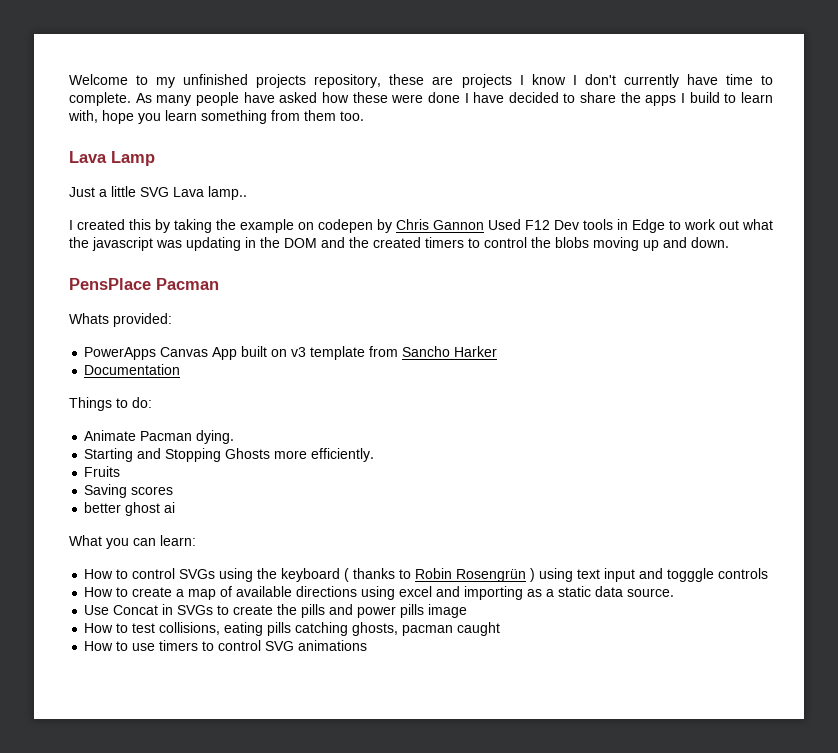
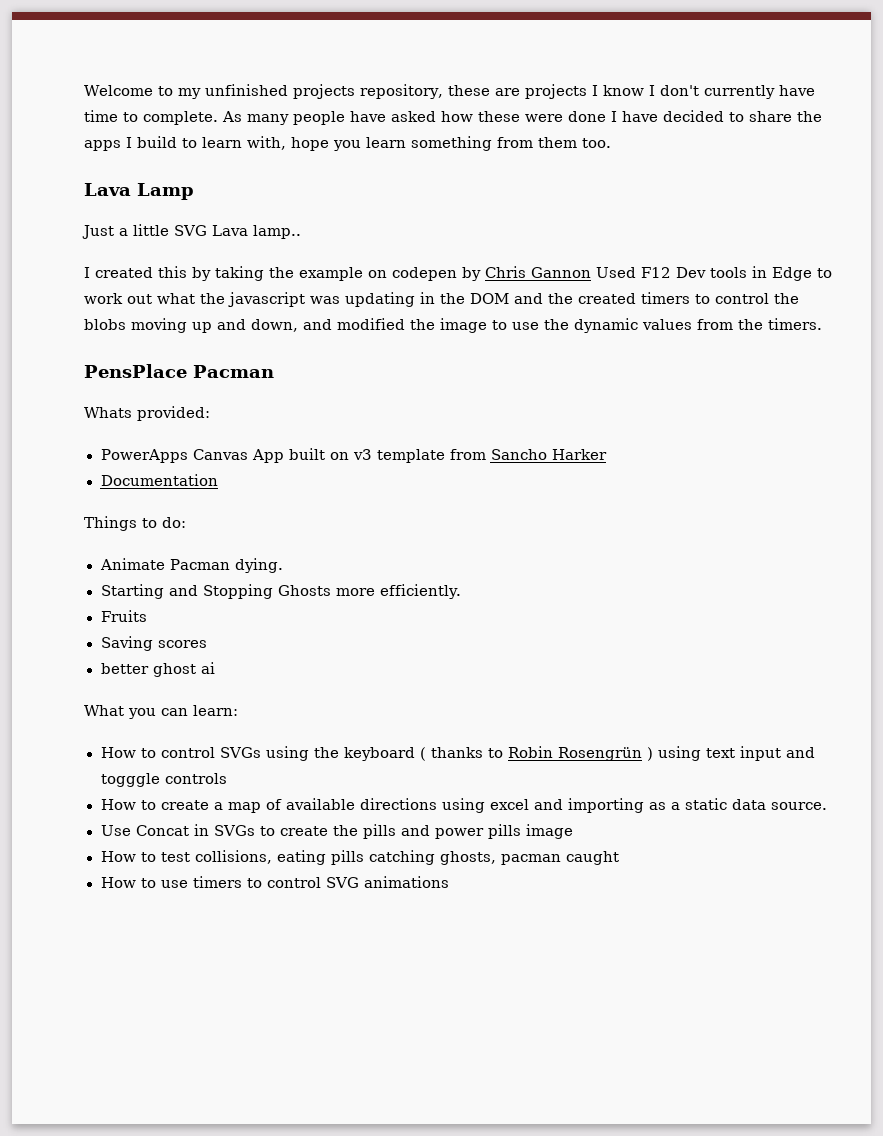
- I created this by taking the example on codepen by Chris Gannon Used F12 Dev tools in Edge to work out what the javascript was updating in the DOM and the created timers to control the blobs moving up and down.
+ I created this by taking the example on codepen by Chris Gannon Used F12 Dev tools in Edge to work out what the javascript was updating in the DOM and the created timers to control the blobs moving up and down, and modified the image to use the dynamic values from the timers.

